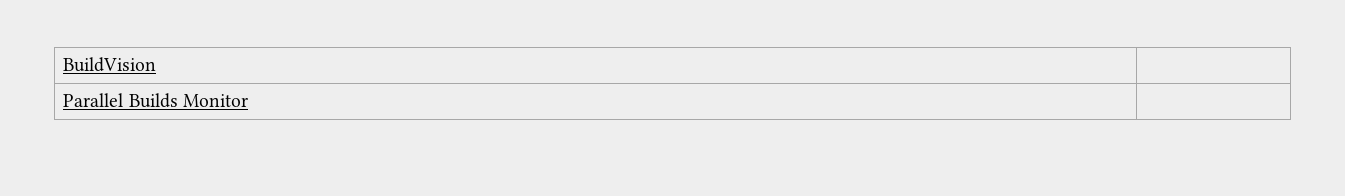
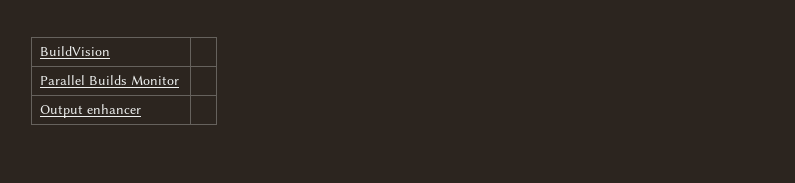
+ Output enhancer |

